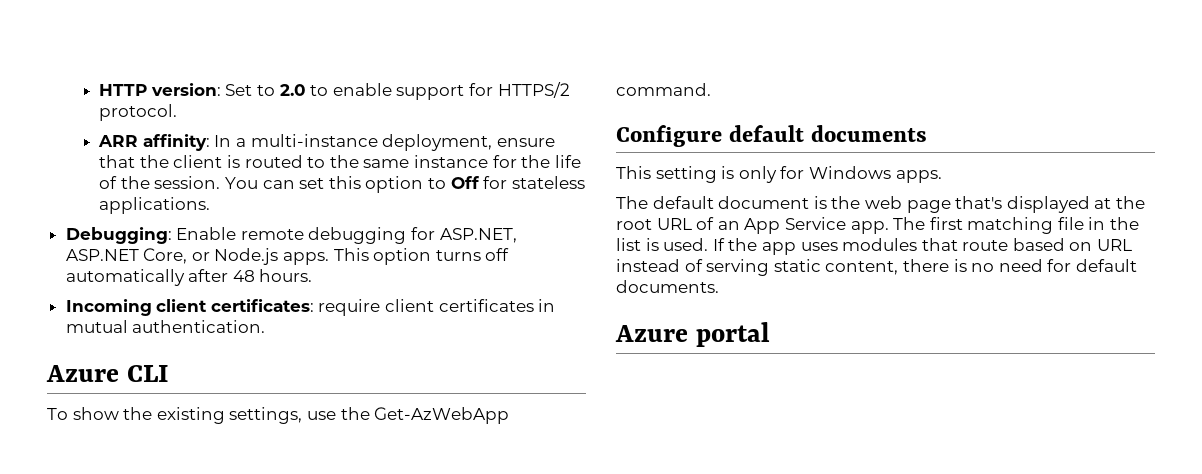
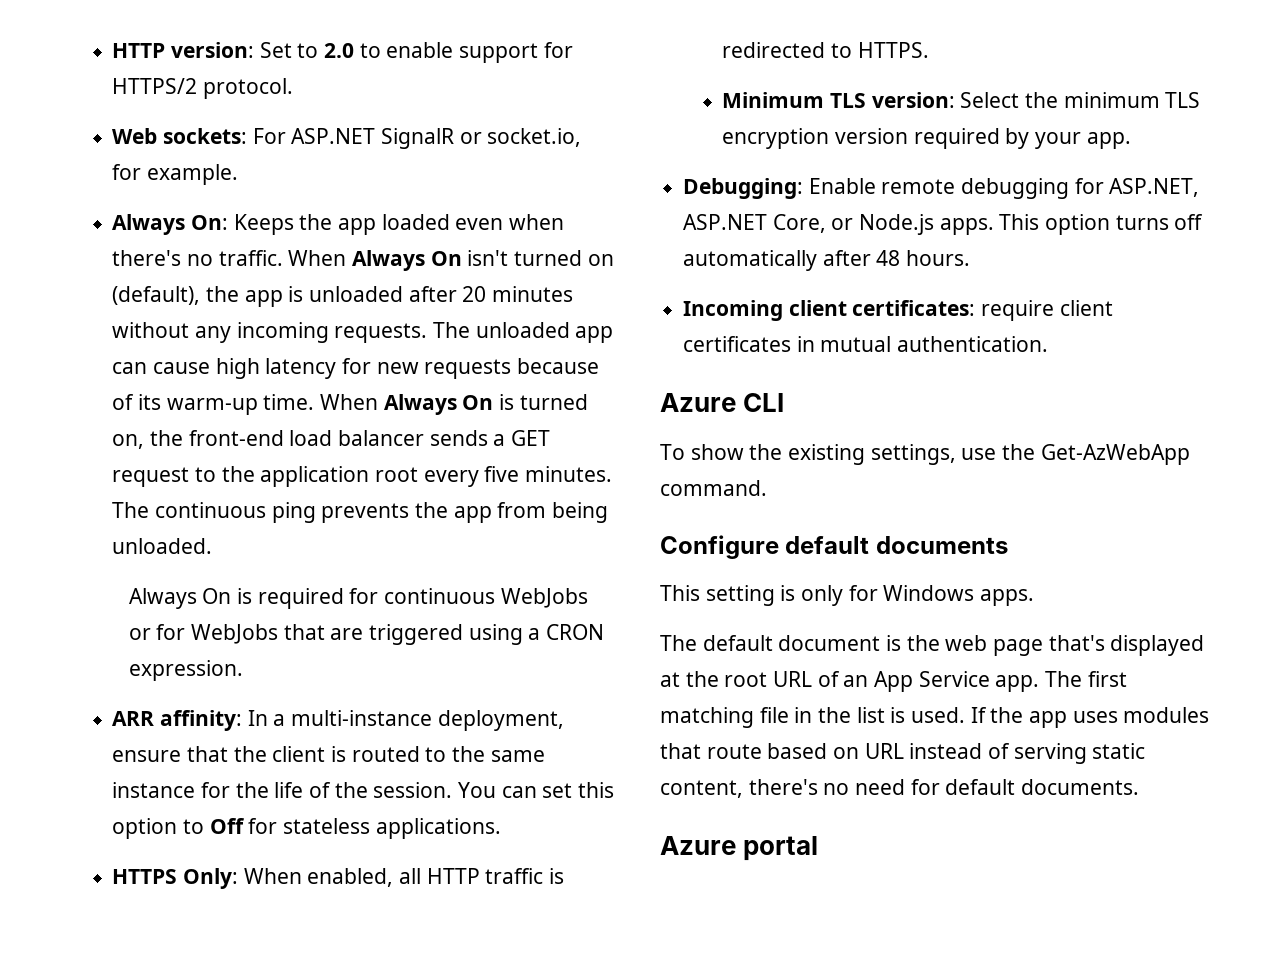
+ Web sockets: For ASP.NET SignalR or socket.io, for example.
+ Always On: Keeps the app loaded even when there's no traffic. When Always On isn't turned on (default), the app is unloaded after 20 minutes without any incoming requests. The unloaded app can cause high latency for new requests because of its warm-up time. When Always On is turned on, the front-end load balancer sends a GET request to the application root every five minutes. The continuous ping prevents the app from being unloaded.
+ Always On is required for continuous WebJobs or for WebJobs that are triggered using a CRON expression.
+ HTTPS Only: When enabled, all HTTP traffic is redirected to HTTPS.
+ Minimum TLS version: Select the minimum TLS encryption version required by your app.
- If the app uses modules that route based on URL instead of serving static content, there is no need for default documents.
+ If the app uses modules that route based on URL instead of serving static content, there's no need for default documents.

